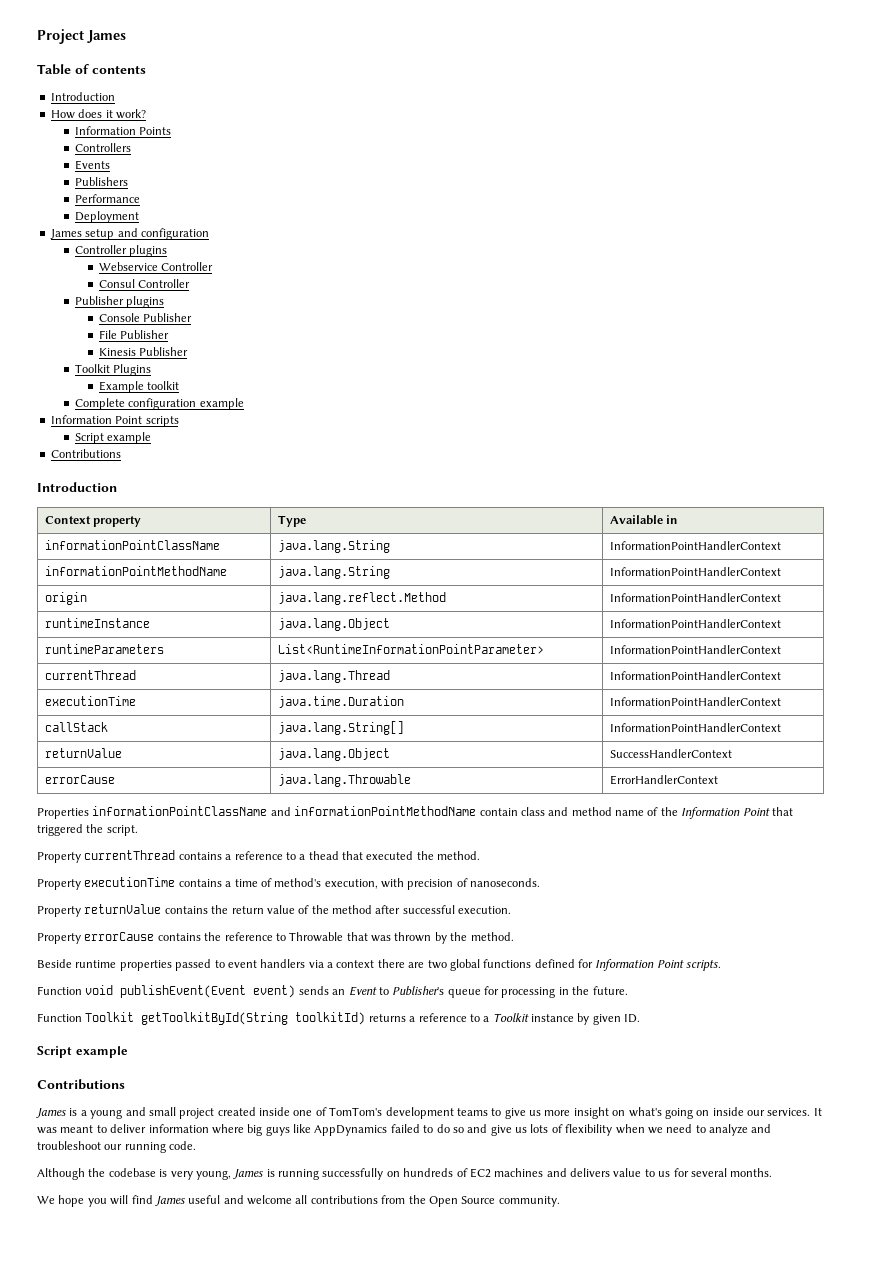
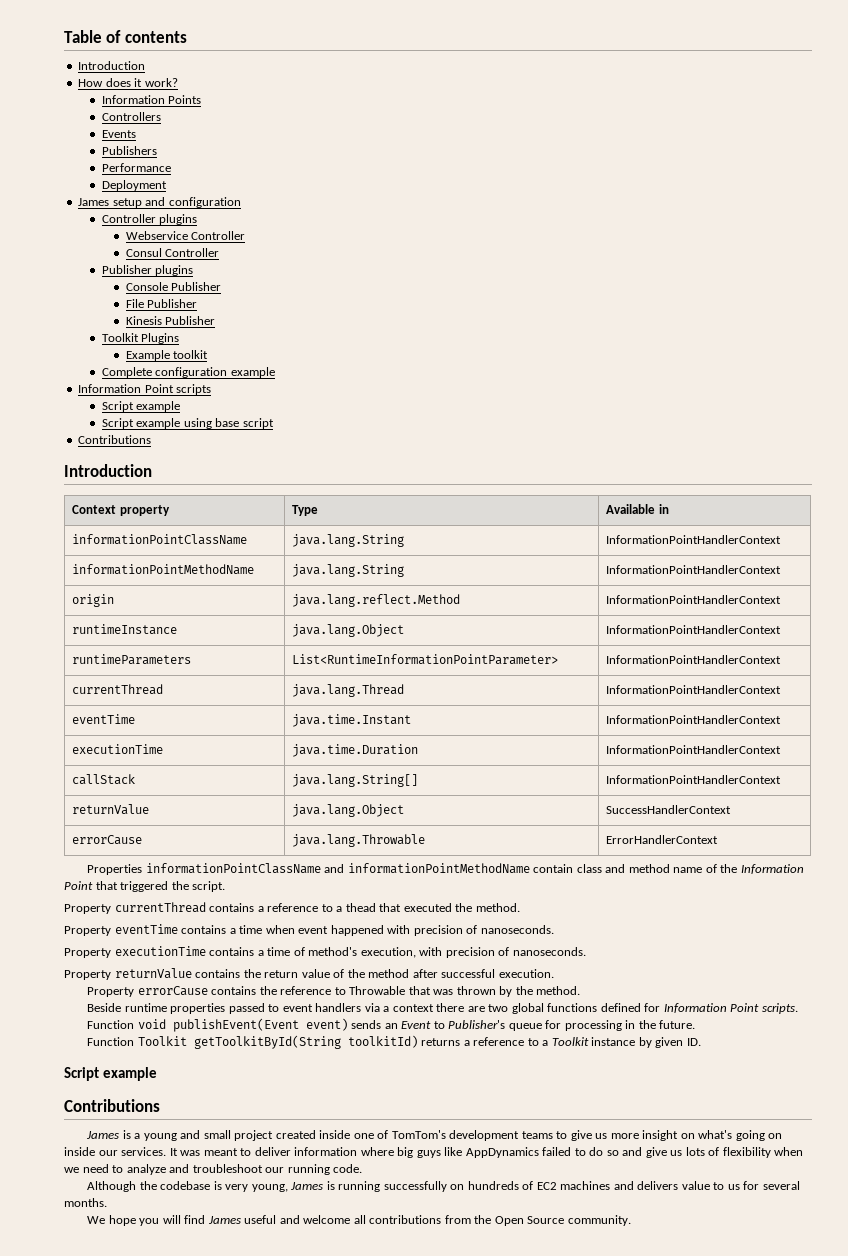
- Project James
+ Script example using base script
+ eventTime | java.time.Instant | InformationPointHandlerContext
+ Property eventTime contains a time when event happened with precision of nanoseconds.

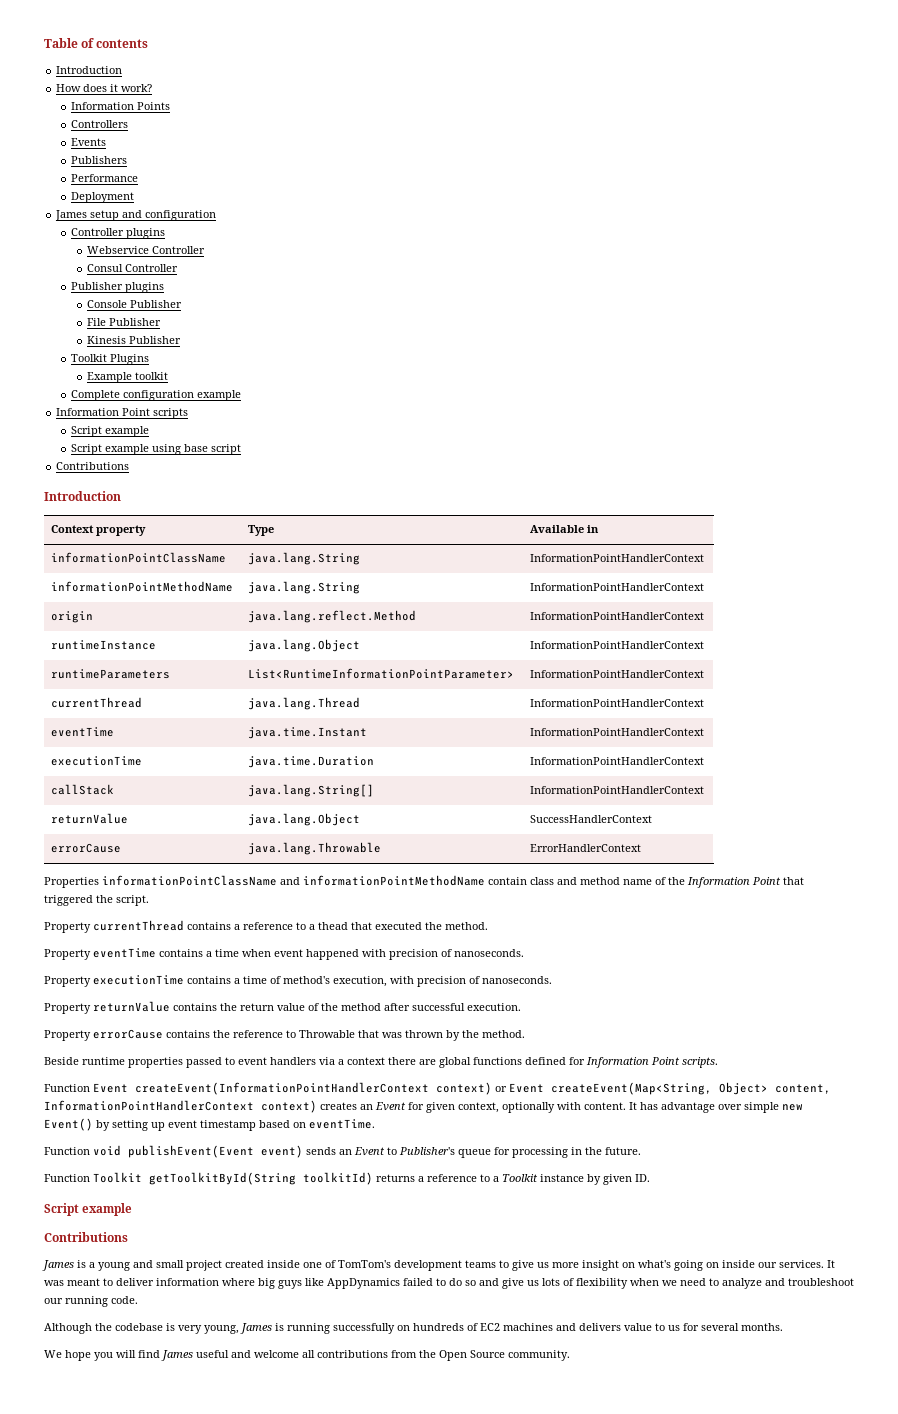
- Beside runtime properties passed to event handlers via a context there are two global functions defined for Information Point scripts.
+ Beside runtime properties passed to event handlers via a context there are global functions defined for Information Point scripts.
+ Function Event createEvent(InformationPointHandlerContext context) or Event createEvent(Map<String, Object> content, InformationPointHandlerContext context) creates an Event for given context, optionally with content. It has advantage over simple new Event() by setting up event timestamp based on eventTime.

